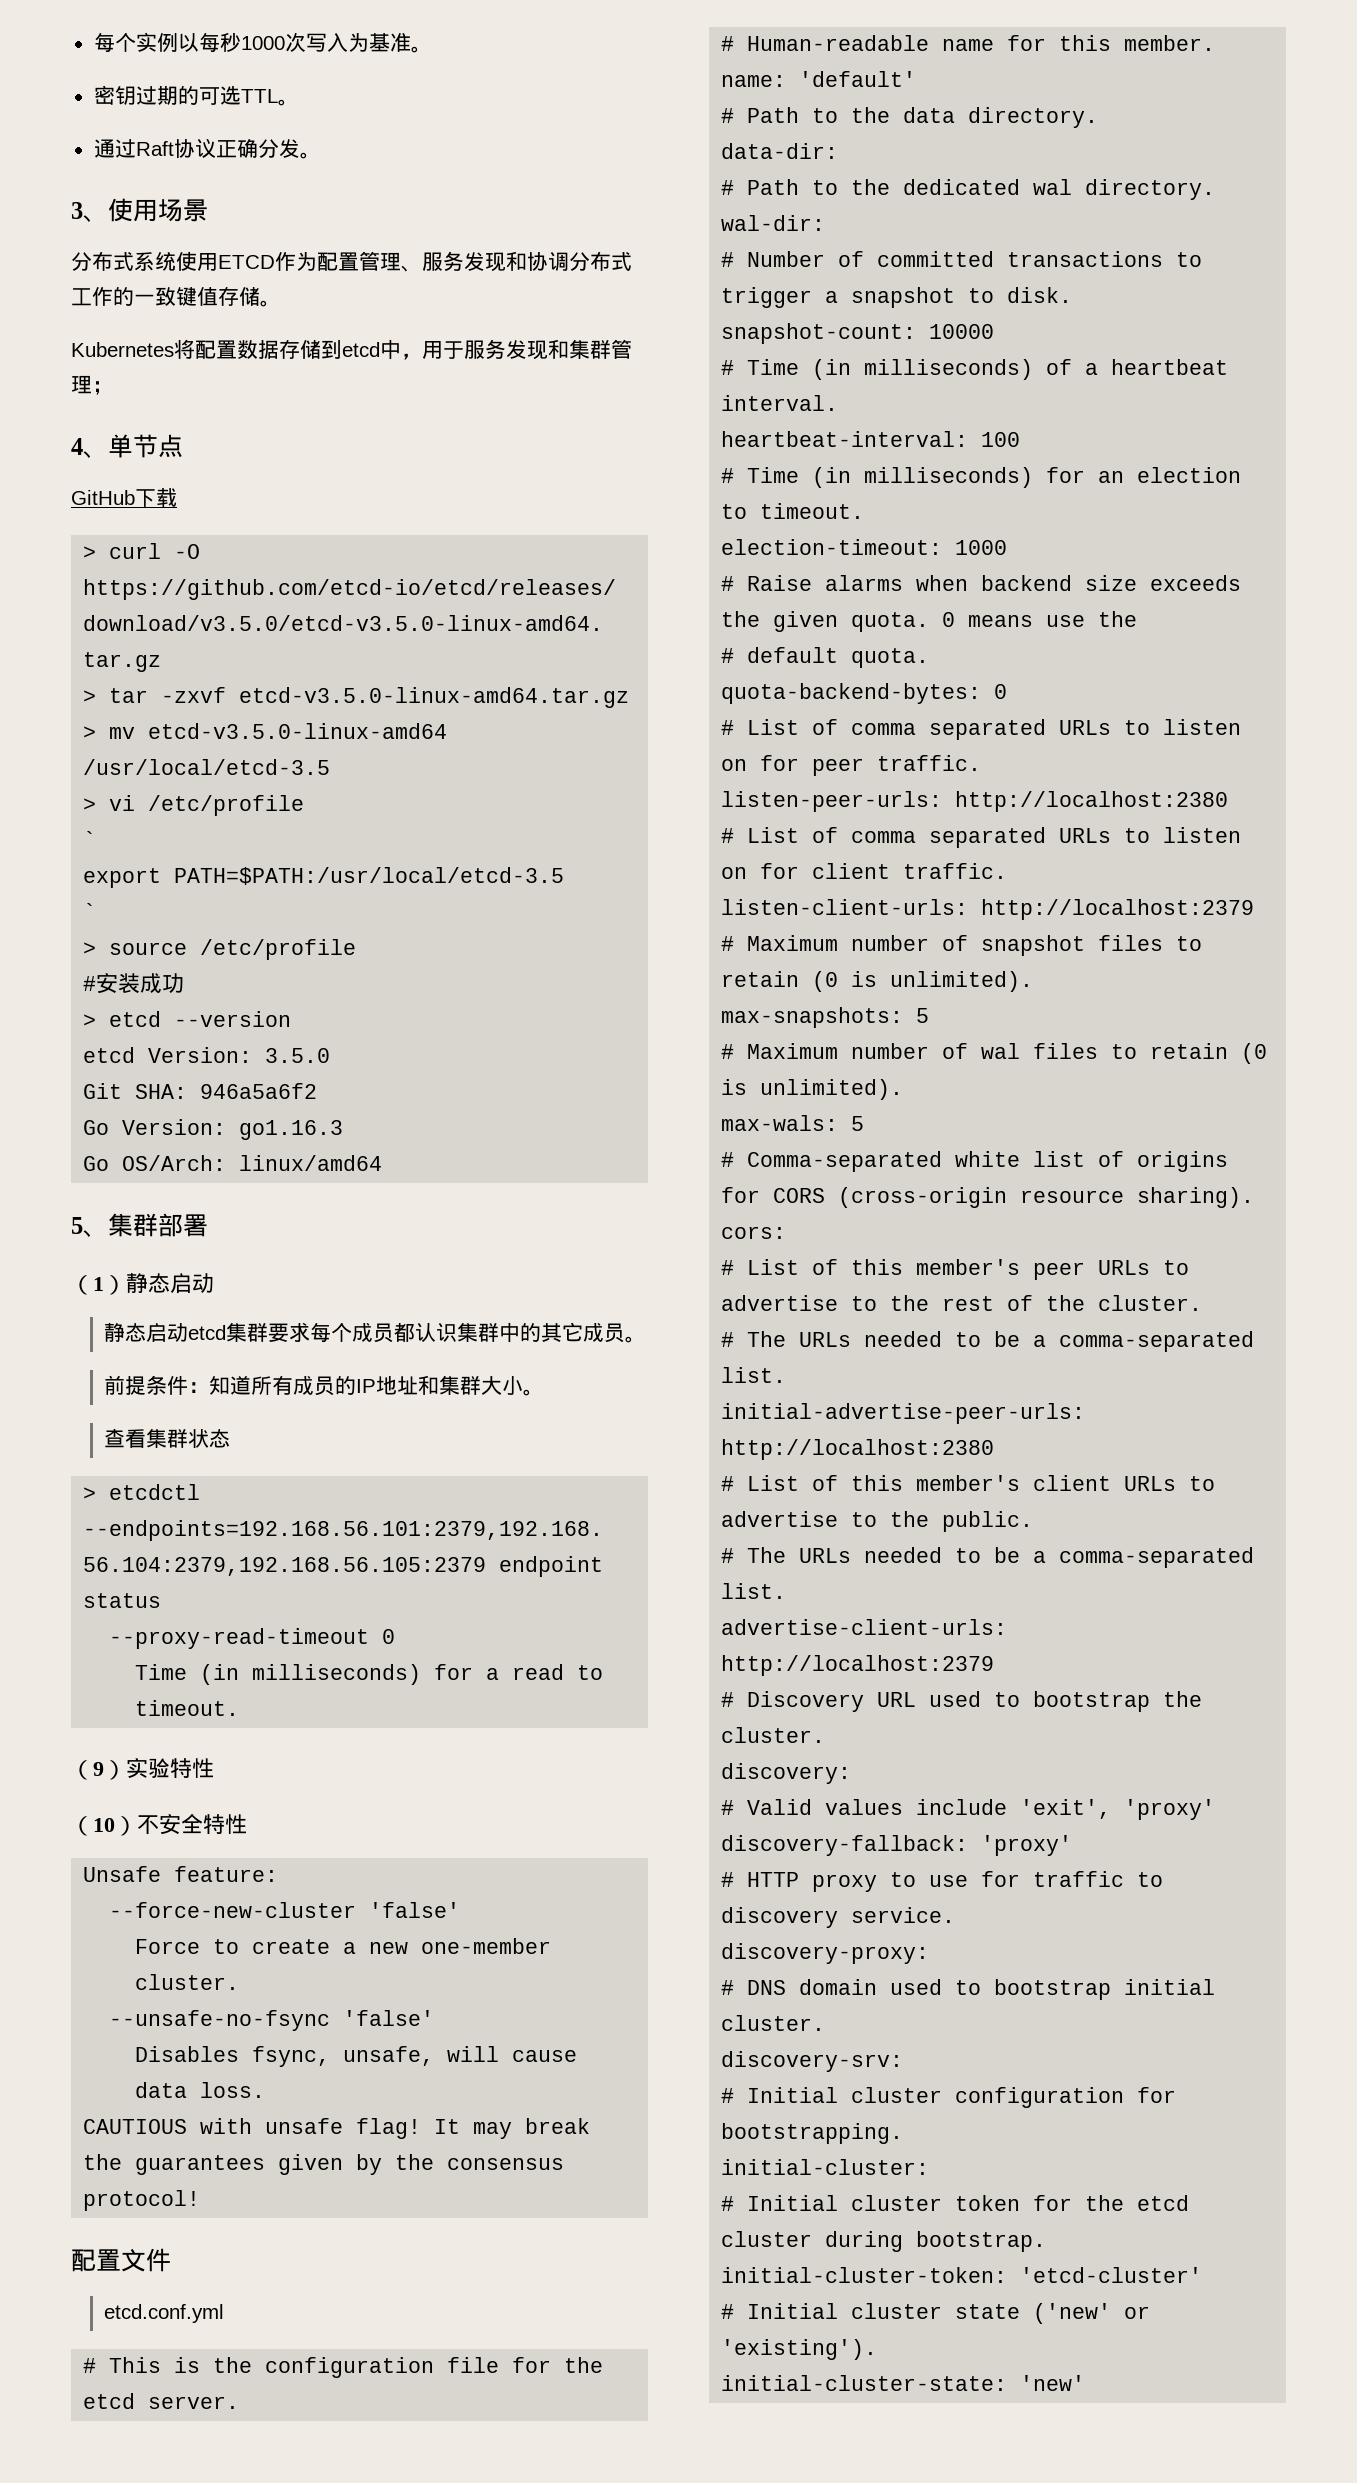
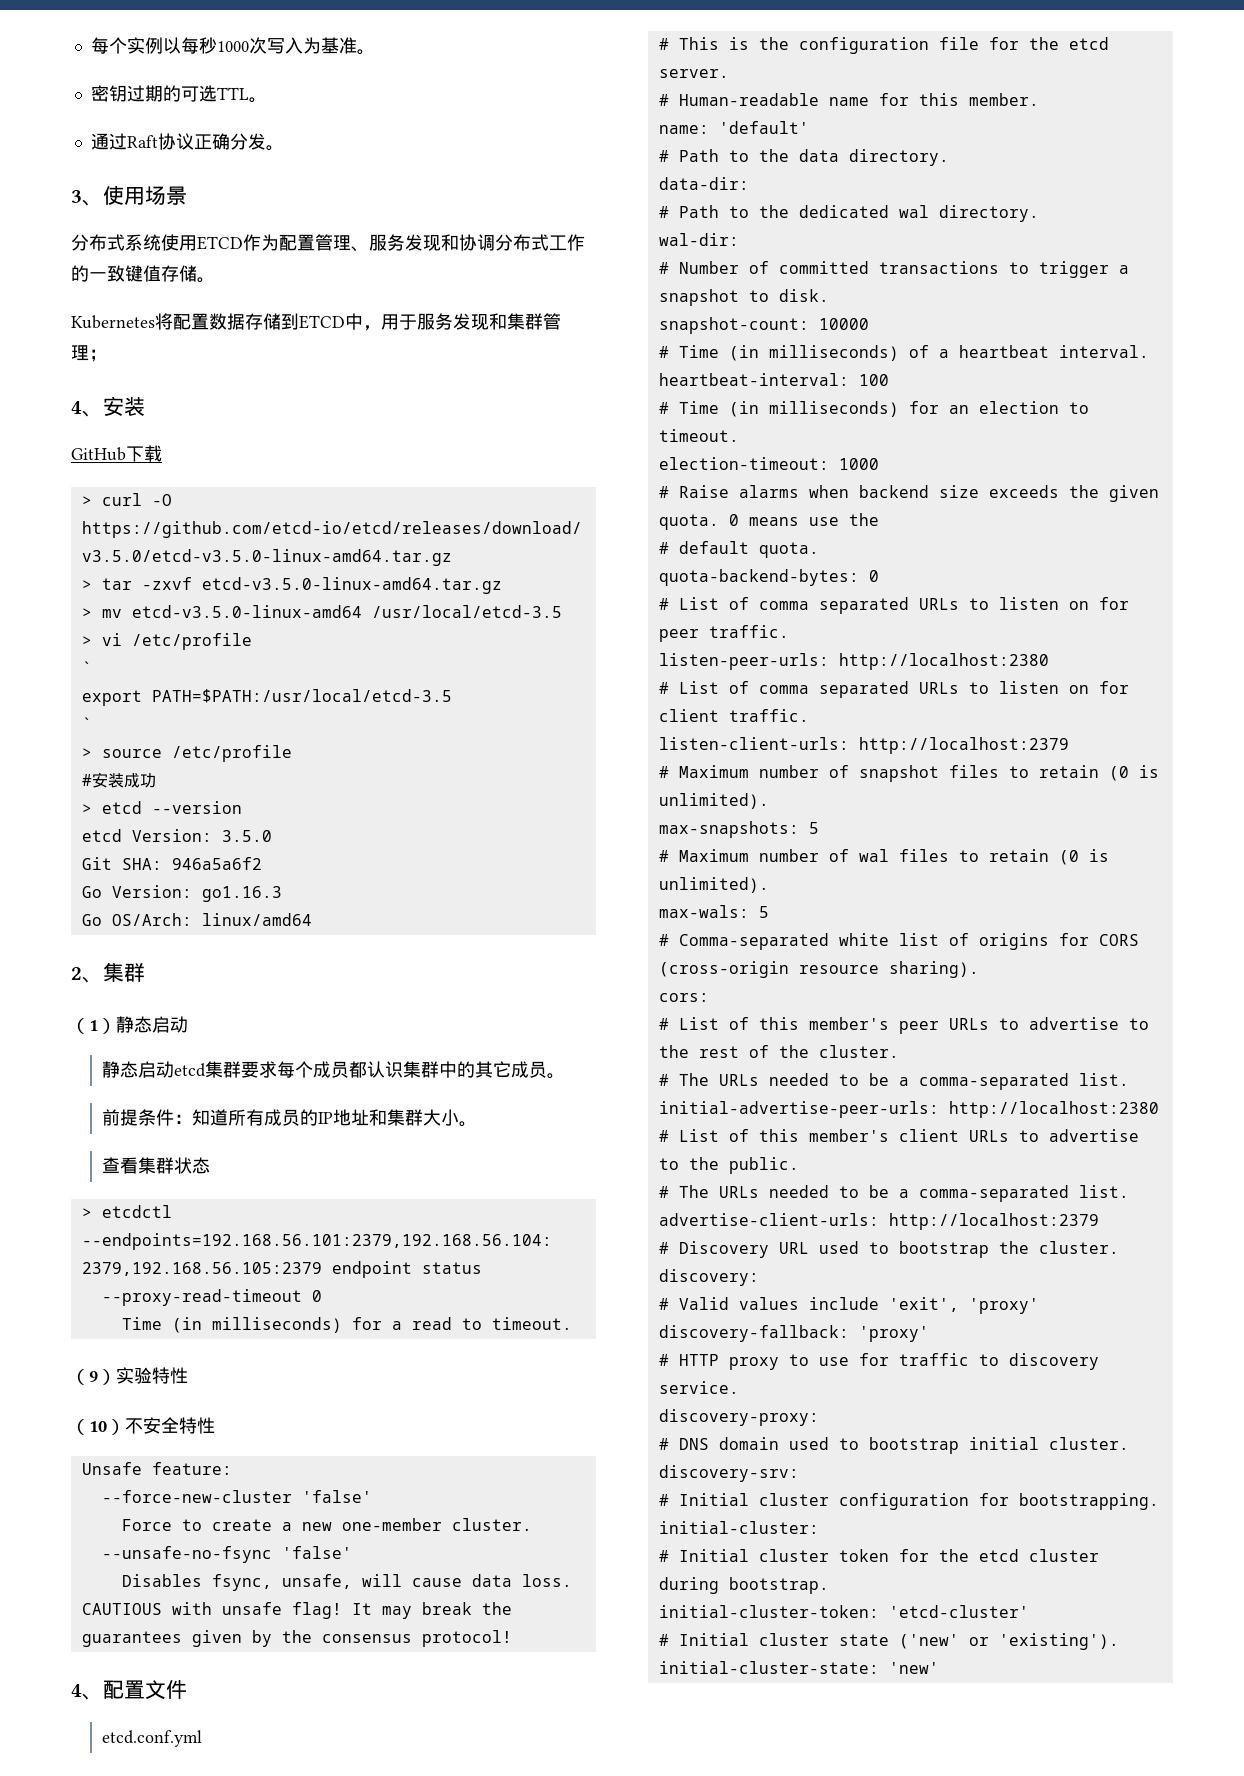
- Kubernetes将配置数据存储到etcd中，用于服务发现和集群管理；
+ Kubernetes将配置数据存储到ETCD中，用于服务发现和集群管理；
- 4、单节点
+ 4、安装
- 5、集群部署
+ 2、集群
- 配置文件
+ 4、配置文件

